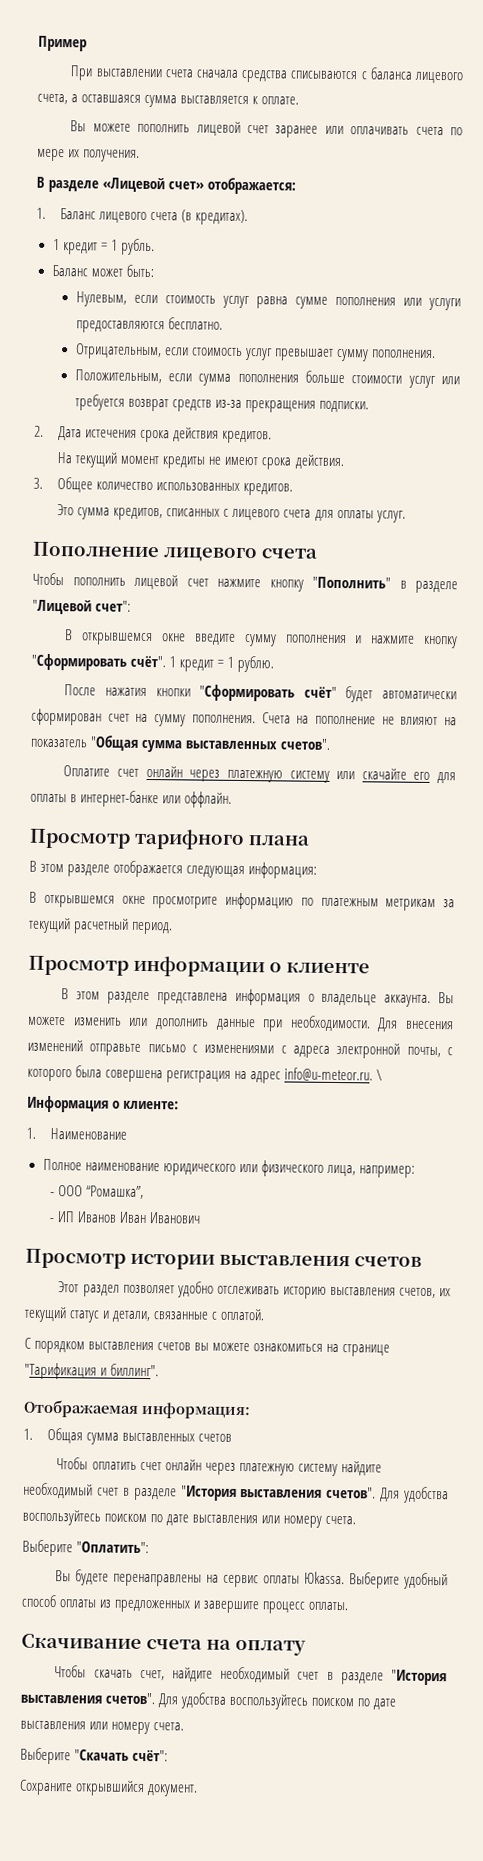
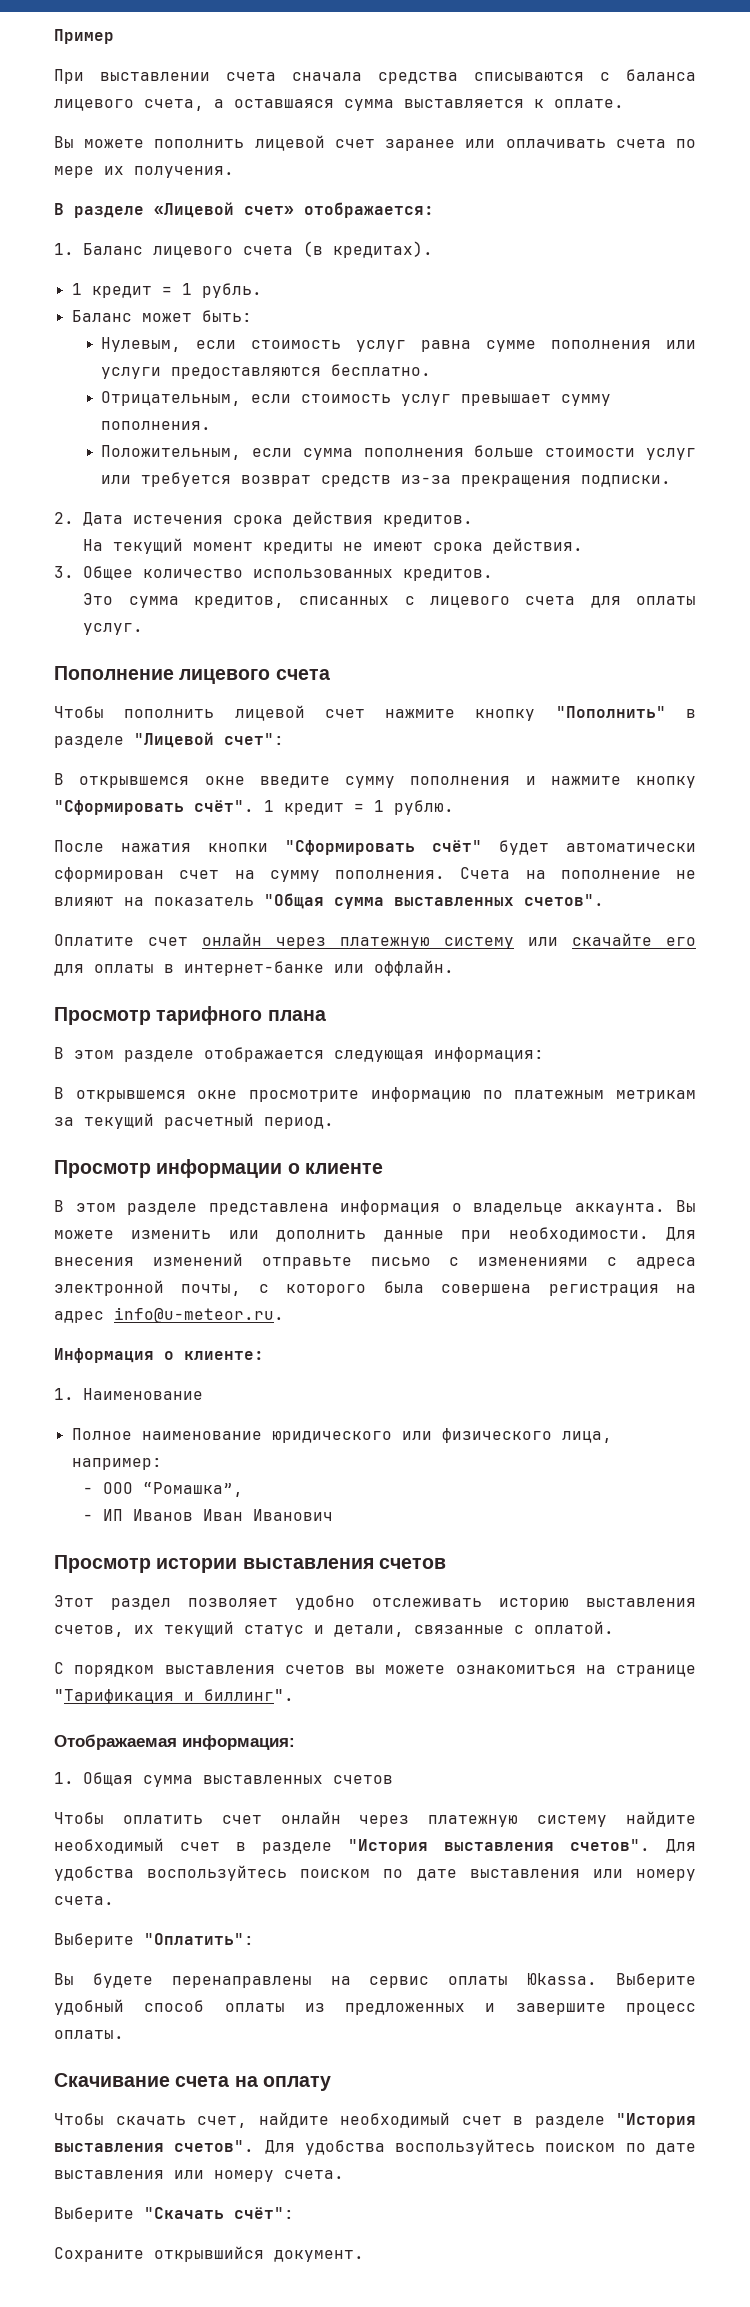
- Для внесения изменений отправьте письмо с изменениями с адреса электронной почты, с которого была совершена регистрация на адрес info@u-meteor.ru. \
+ Для внесения изменений отправьте письмо с изменениями с адреса электронной почты, с которого была совершена регистрация на адрес info@u-meteor.ru.

